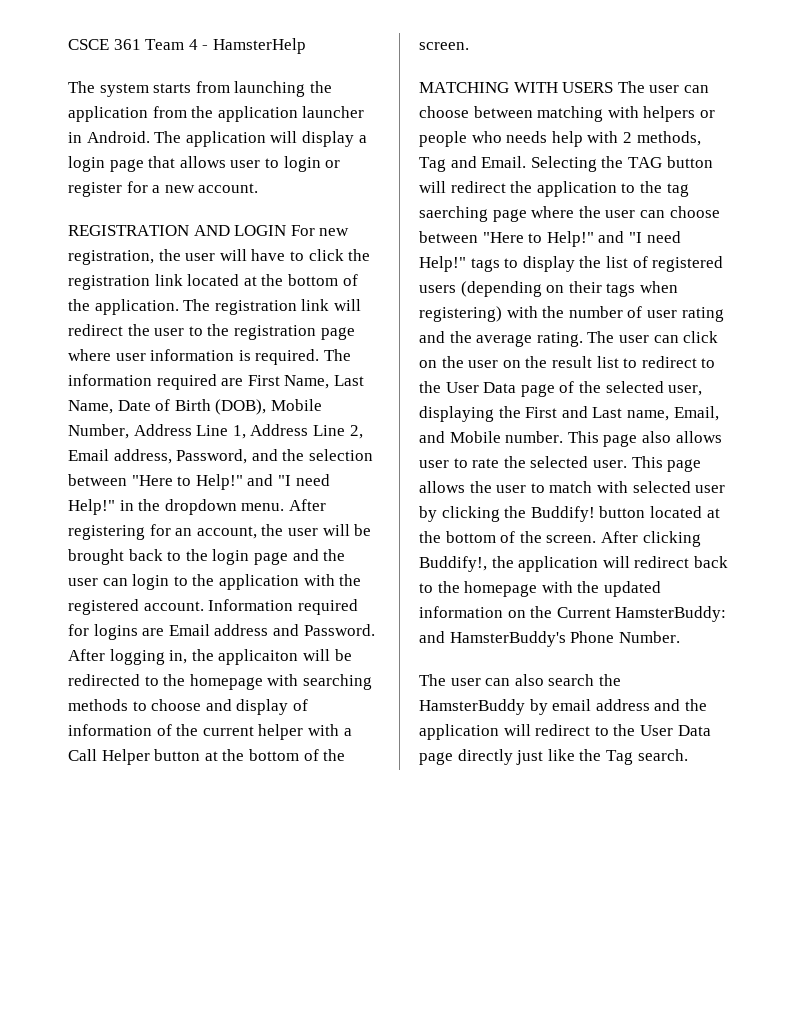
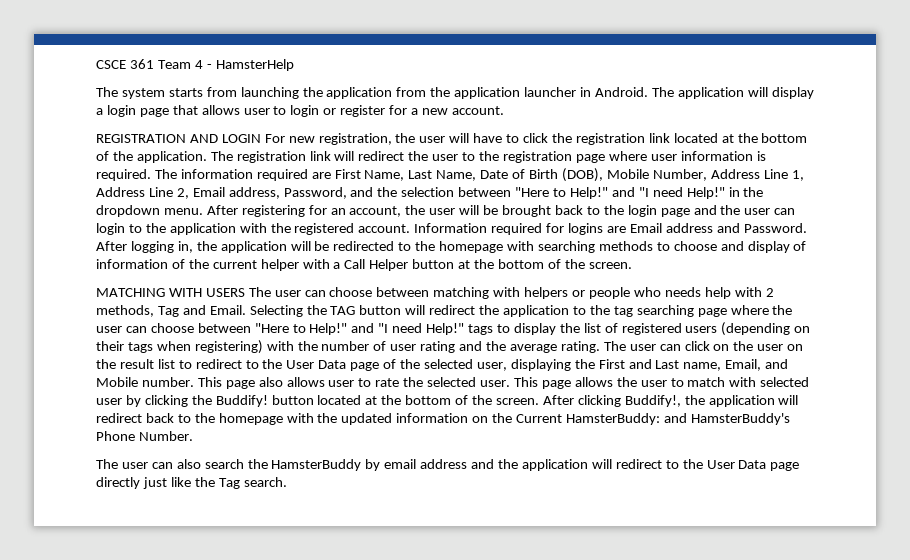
- After logging in, the applicaiton will be redirected to the homepage with searching methods to choose and display of information of the current helper with a Call Helper button at the bottom of the screen.
+ After logging in, the application will be redirected to the homepage with searching methods to choose and display of information of the current helper with a Call Helper button at the bottom of the screen.
- Selecting the TAG button will redirect the application to the tag saerching page where the user can choose between "Here to Help!" and "I need Help!" tags to display the list of registered users (depending on their tags when registering) with the number of user rating and the average rating.
+ Selecting the TAG button will redirect the application to the tag searching page where the user can choose between "Here to Help!" and "I need Help!" tags to display the list of registered users (depending on their tags when registering) with the number of user rating and the average rating.

